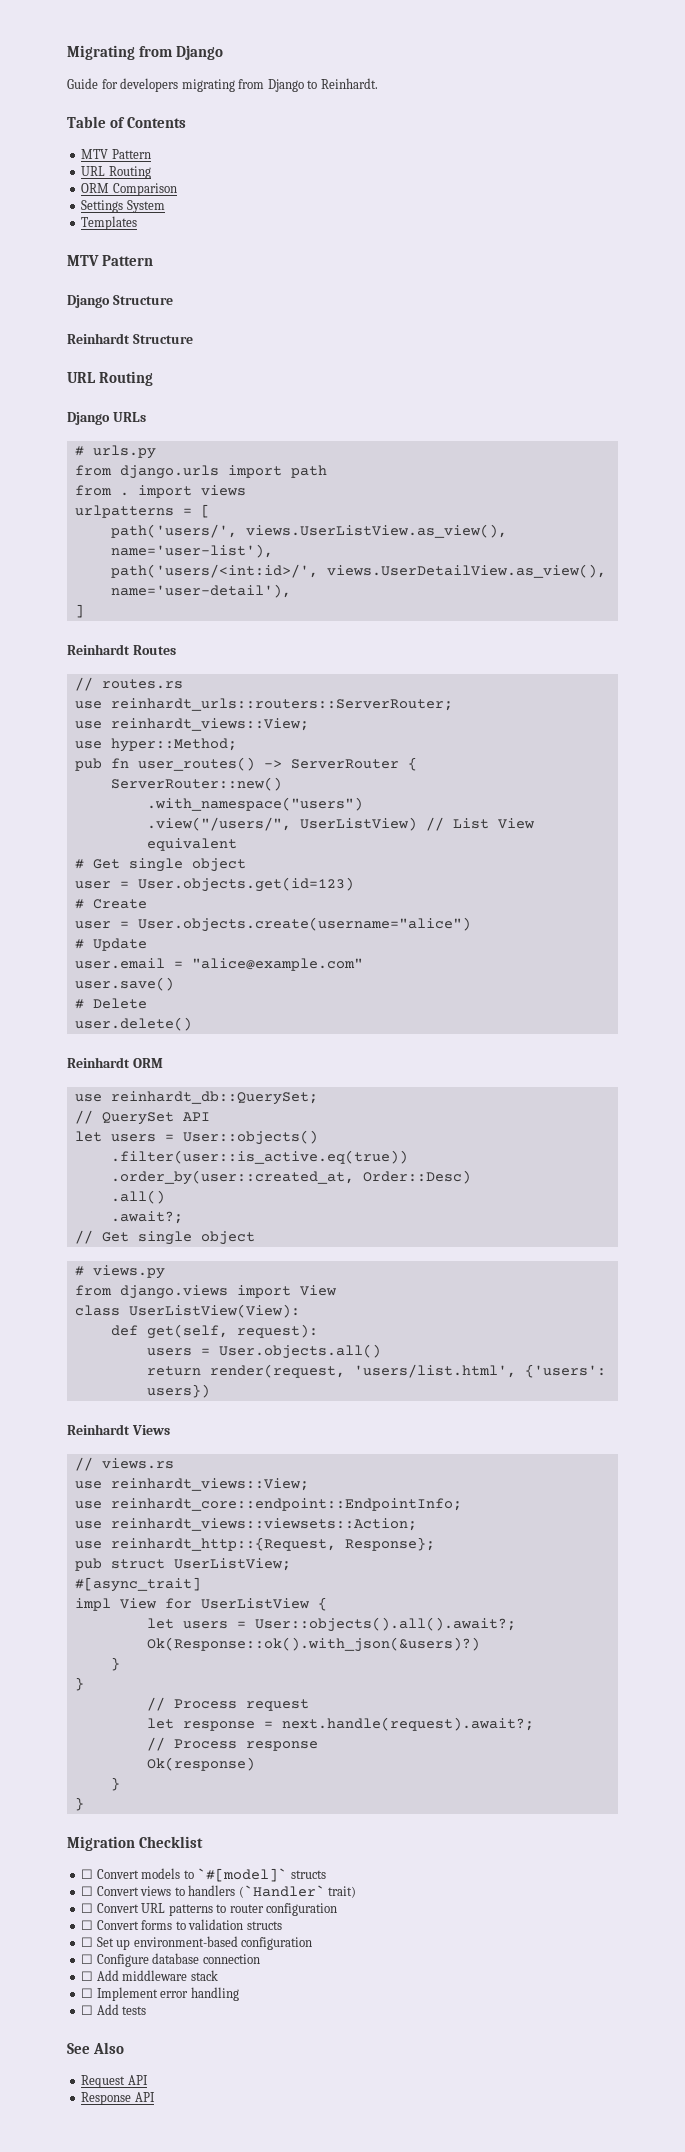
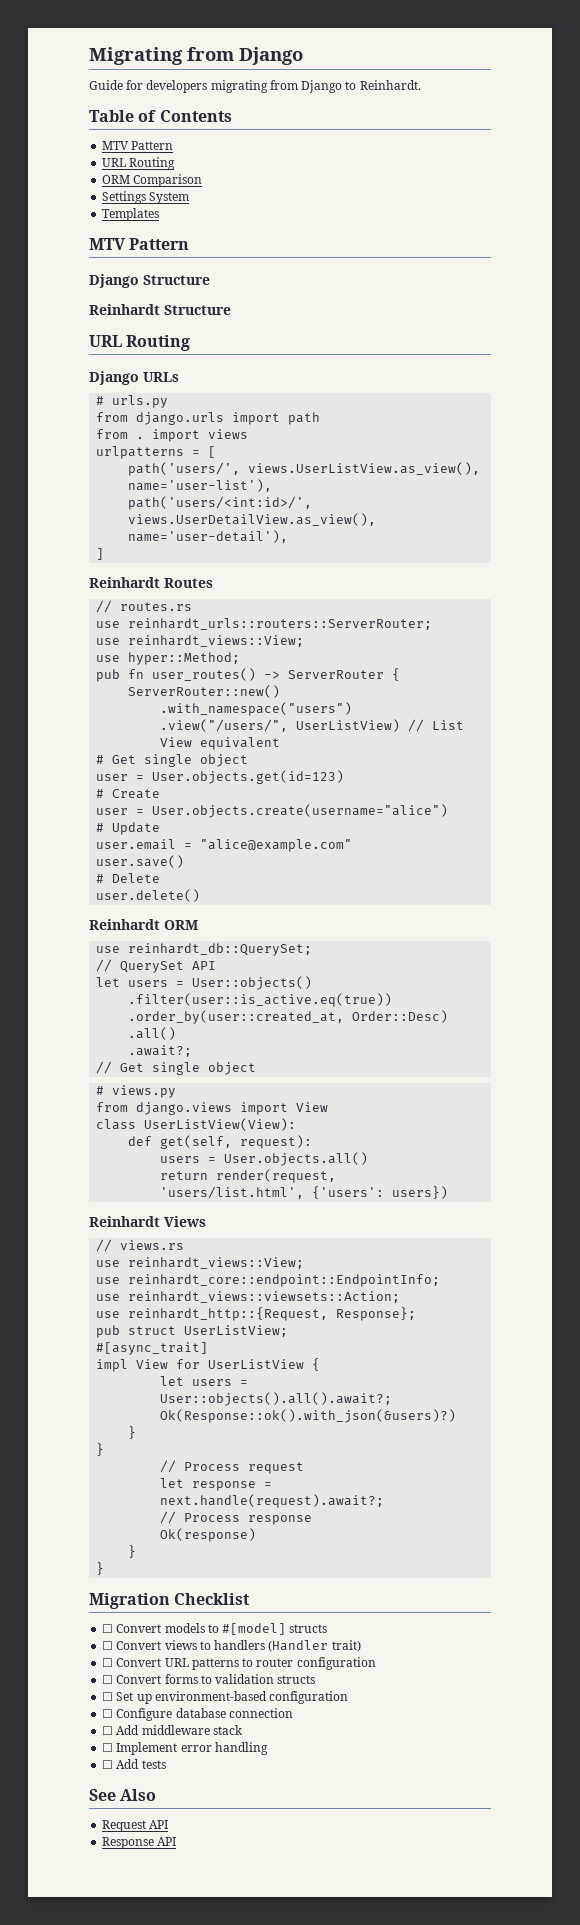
- ☐ Convert models to `#[model]` structs
+ ☐ Convert models to #[model] structs
- ☐ Convert views to handlers (`Handler` trait)
+ ☐ Convert views to handlers (Handler trait)

